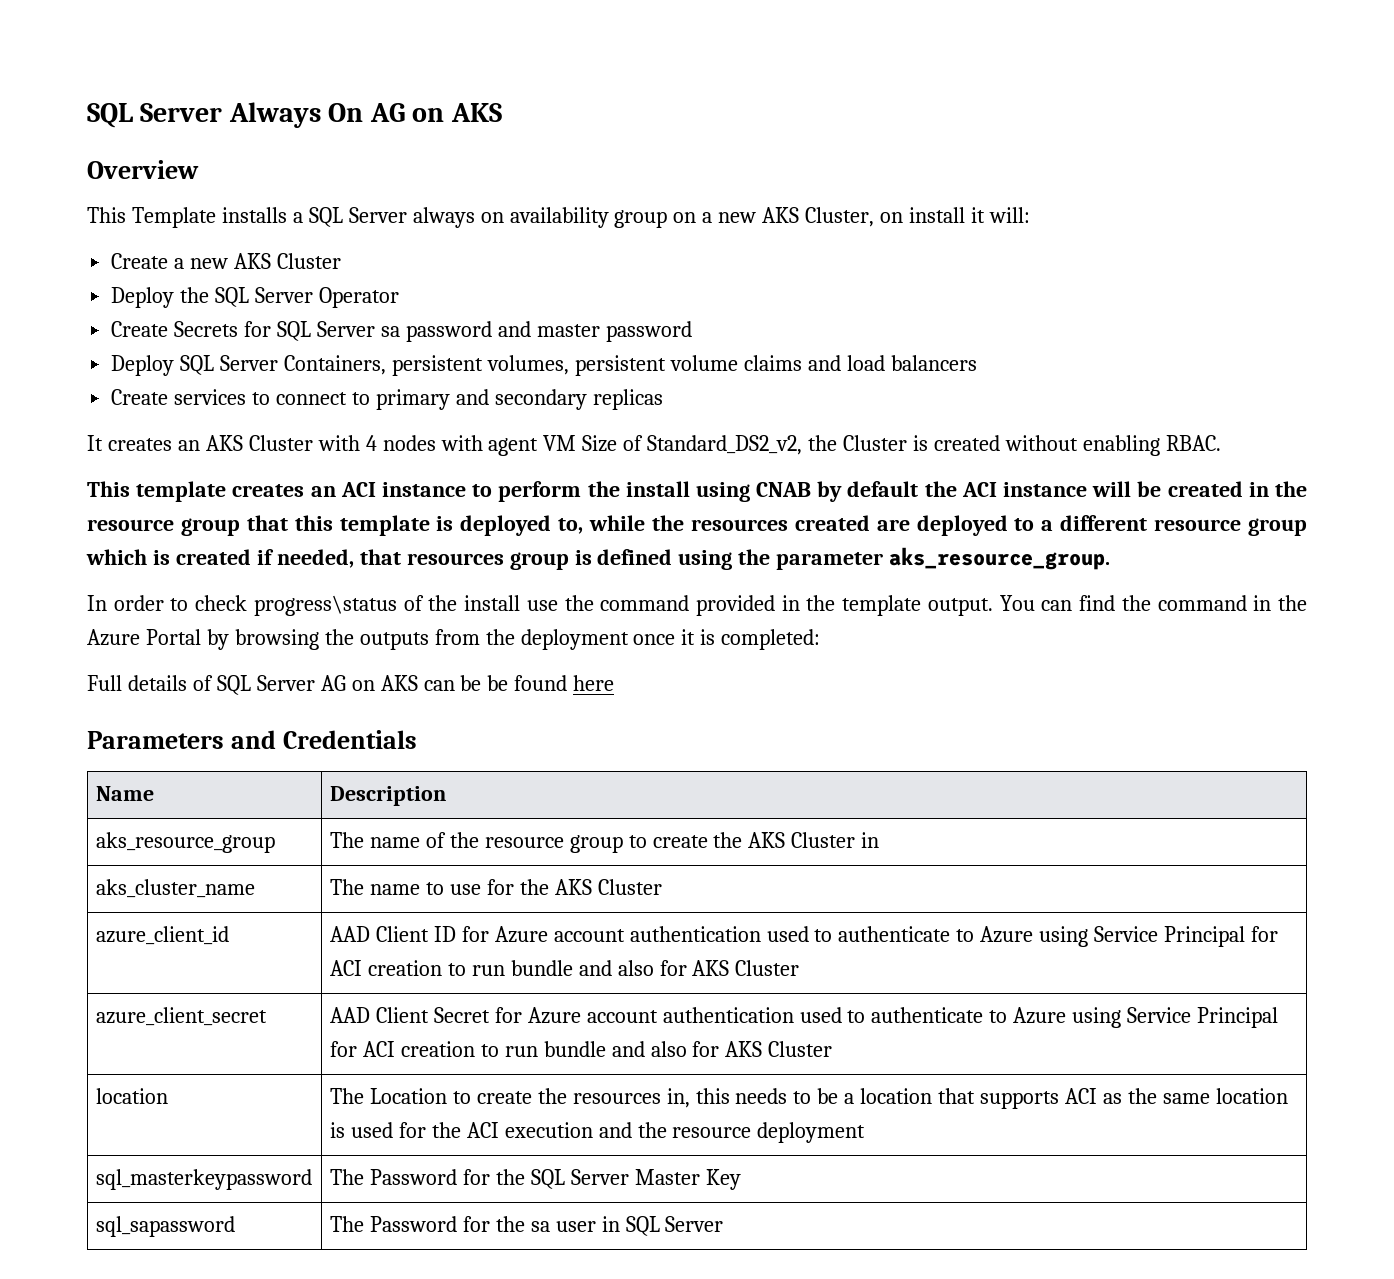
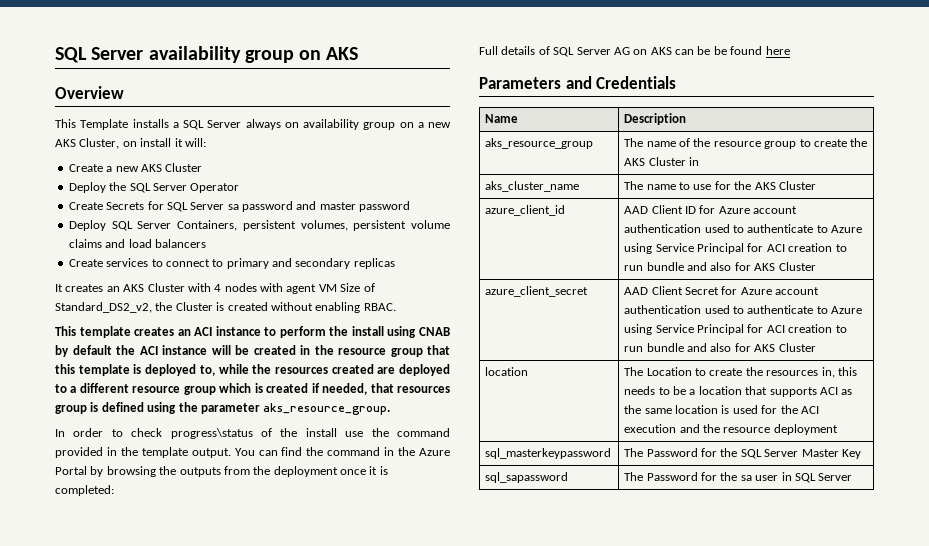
- SQL Server Always On AG on AKS
+ SQL Server availability group on AKS

